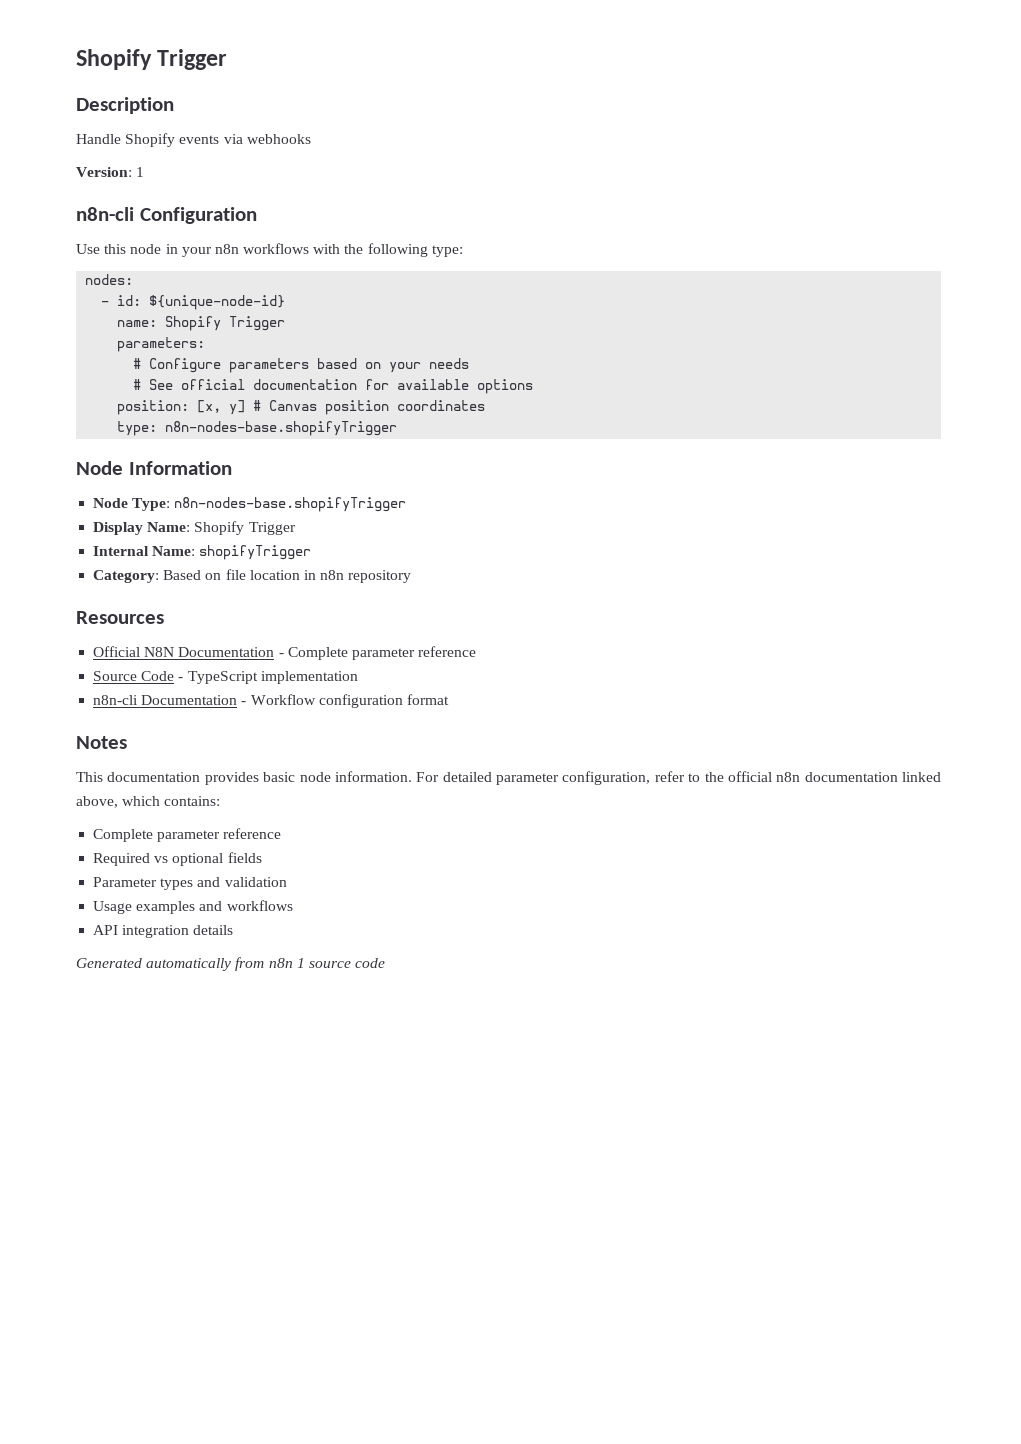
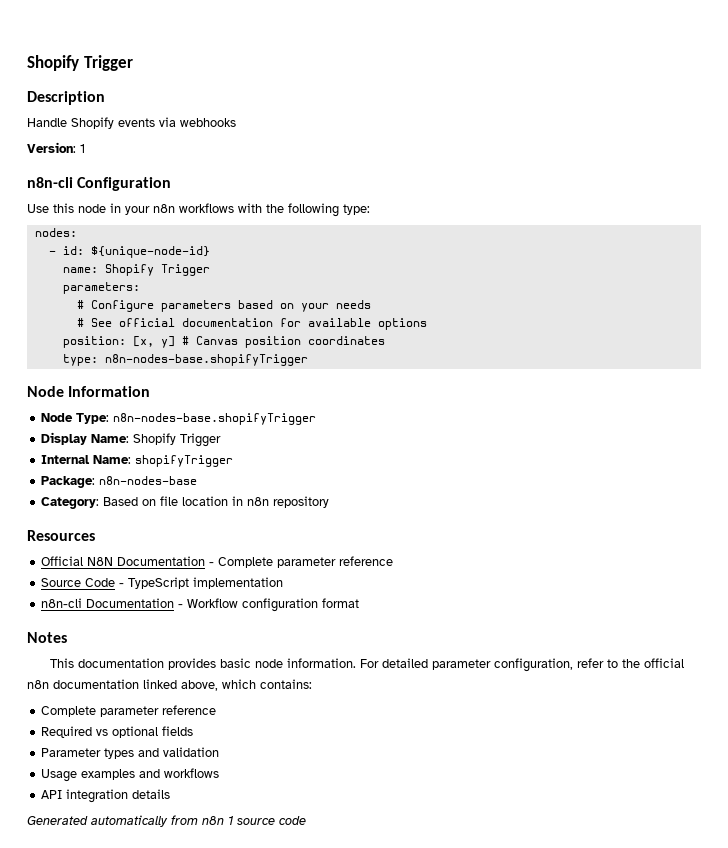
+ Package: n8n-nodes-base

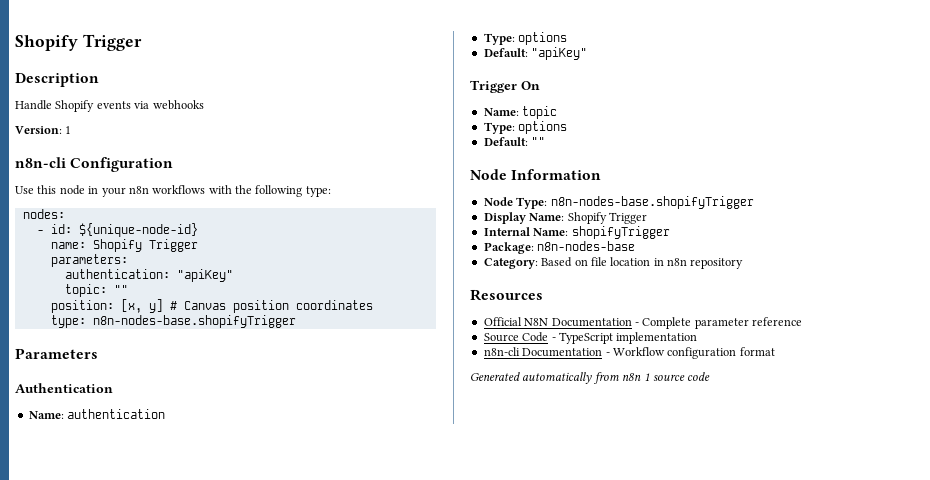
- # Configure parameters based on your needs
- # See official documentation for available options
+ authentication: "apiKey"
+ topic: ""
+ Parameters
+ Authentication
+ Name: authentication
+ Type: options
+ Default: "apiKey"
+ Trigger On
+ Name: topic
+ Type: options
+ Default: ""
- Notes
- This documentation provides basic node information. For detailed parameter configuration, refer to the official n8n documentation linked above, which contains:
- Complete parameter reference
- Required vs optional fields
- Parameter types and validation
- Usage examples and workflows
- API integration details

